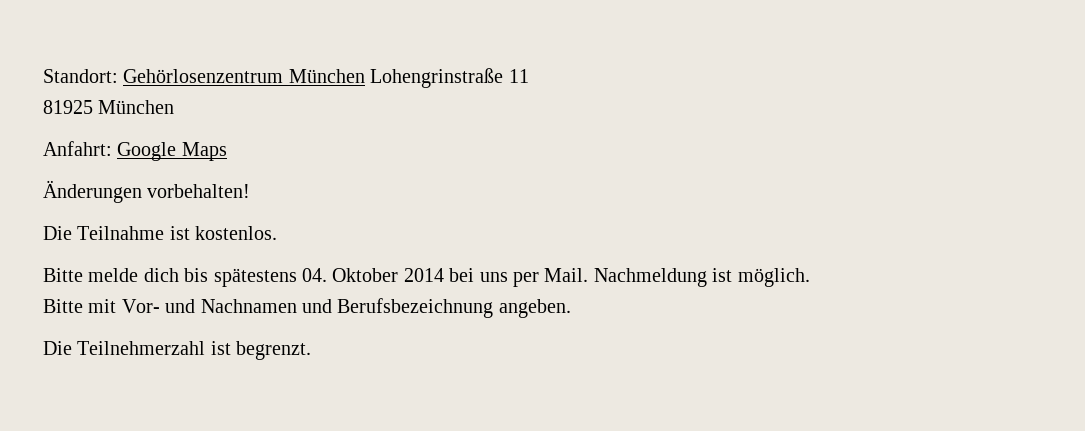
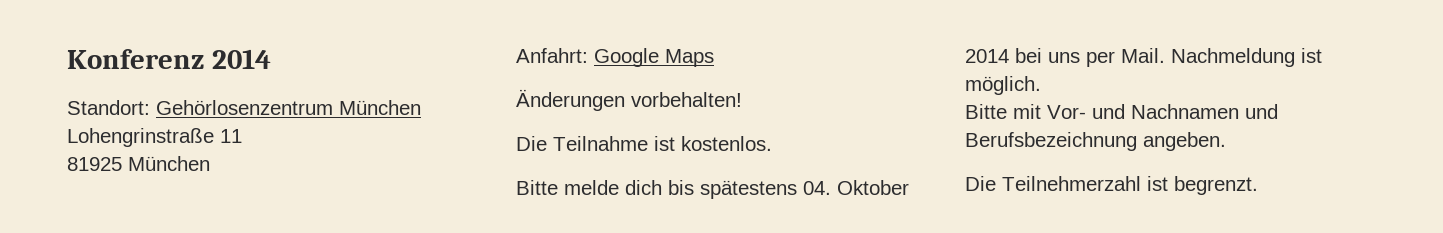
+ Konferenz 2014

